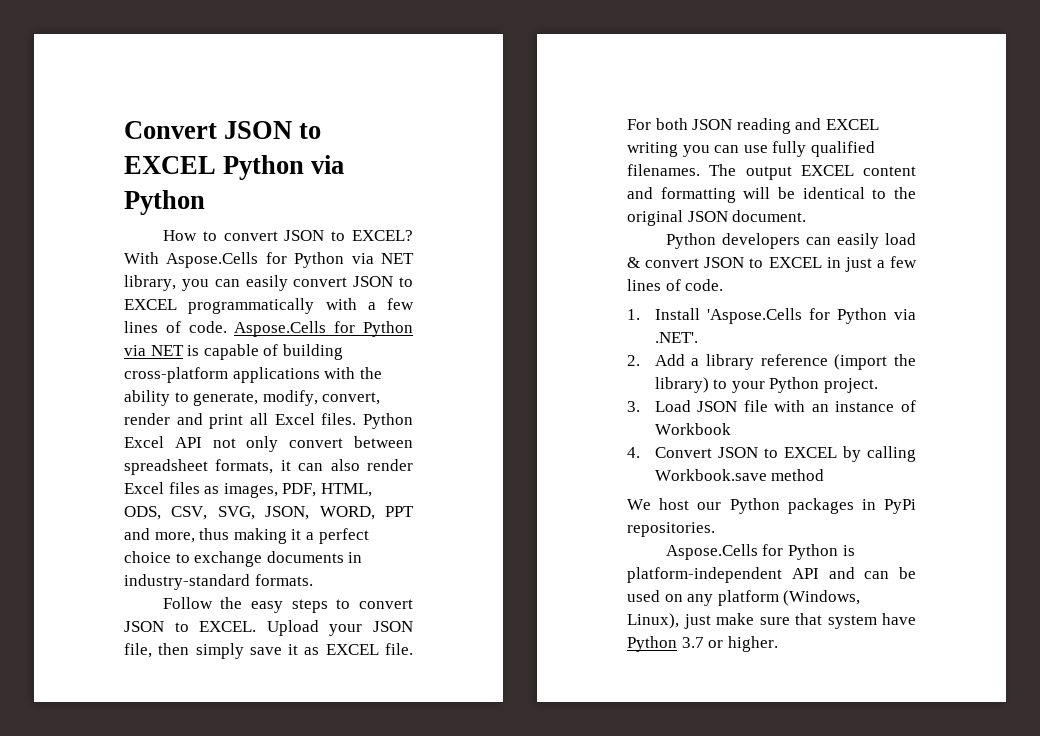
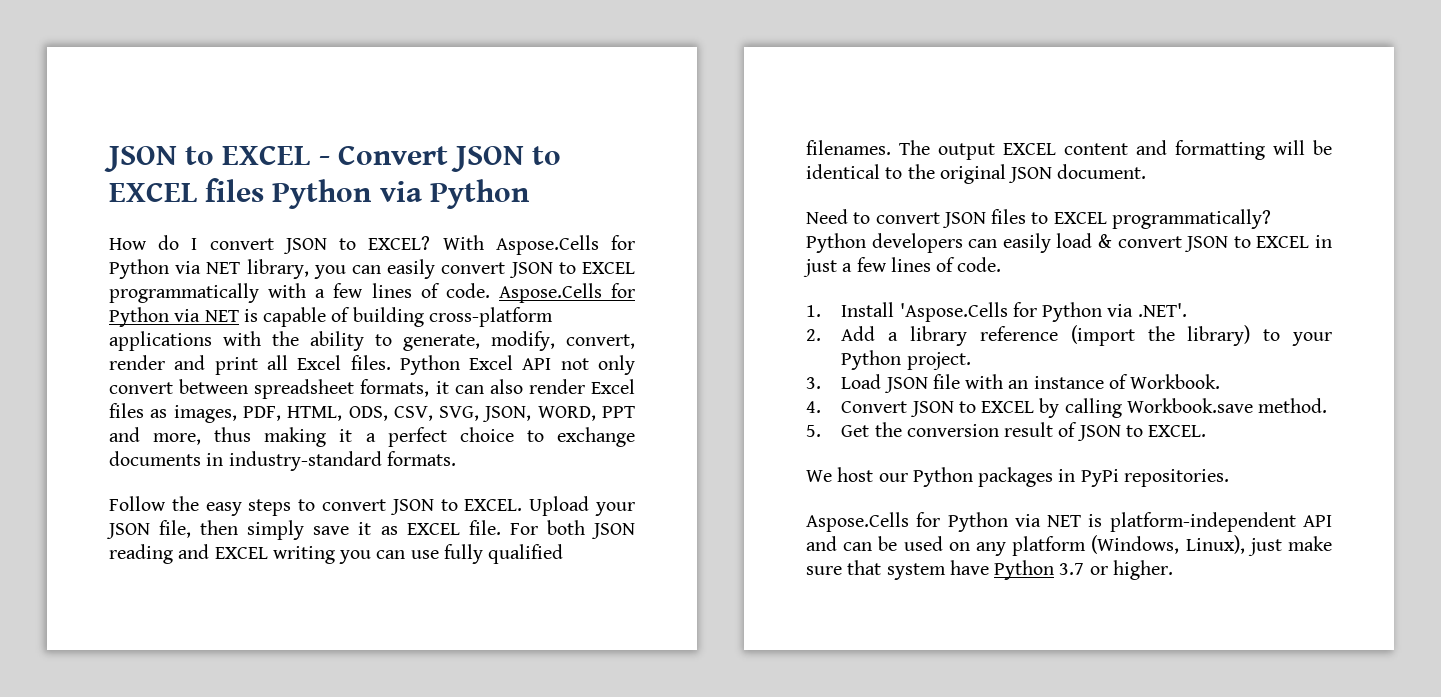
- Convert JSON to EXCEL Python via Python
+ JSON to EXCEL - Convert JSON to EXCEL files Python via Python
- How to convert JSON to EXCEL?
+ How do I convert JSON to EXCEL?
+ Need to convert JSON files to EXCEL programmatically?
- 3. Load JSON file with an instance of Workbook
+ 3. Load JSON file with an instance of Workbook.
- 4. Convert JSON to EXCEL by calling Workbook.save method
+ 4. Convert JSON to EXCEL by calling Workbook.save method.
+ 5. Get the conversion result of JSON to EXCEL.
- Aspose.Cells for Python is platform-independent API and can be used on any platform (Windows, Linux), just make sure that system have Python 3.7 or higher.
+ Aspose.Cells for Python via NET is platform-independent API and can be used on any platform (Windows, Linux), just make sure that system have Python 3.7 or higher.

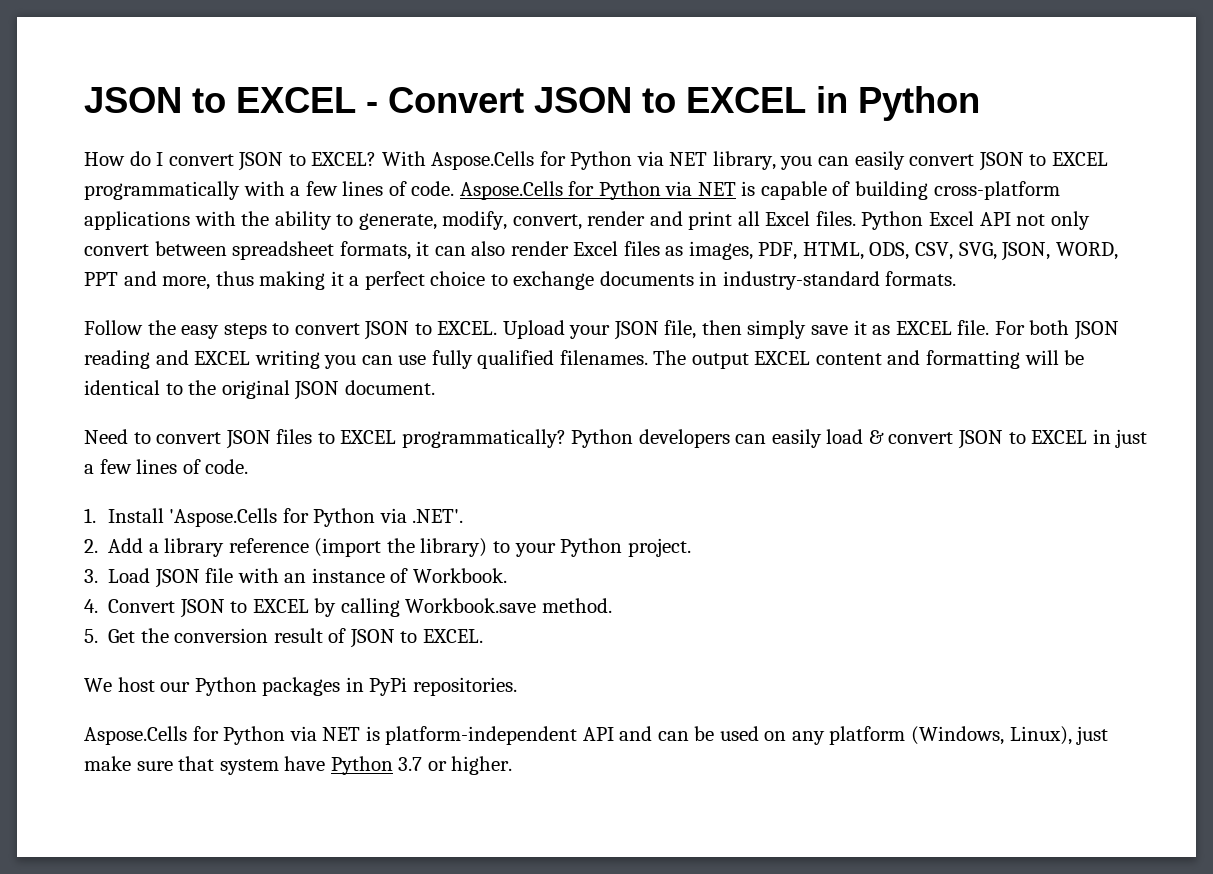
- JSON to EXCEL - Convert JSON to EXCEL files Python via Python
+ JSON to EXCEL - Convert JSON to EXCEL in Python

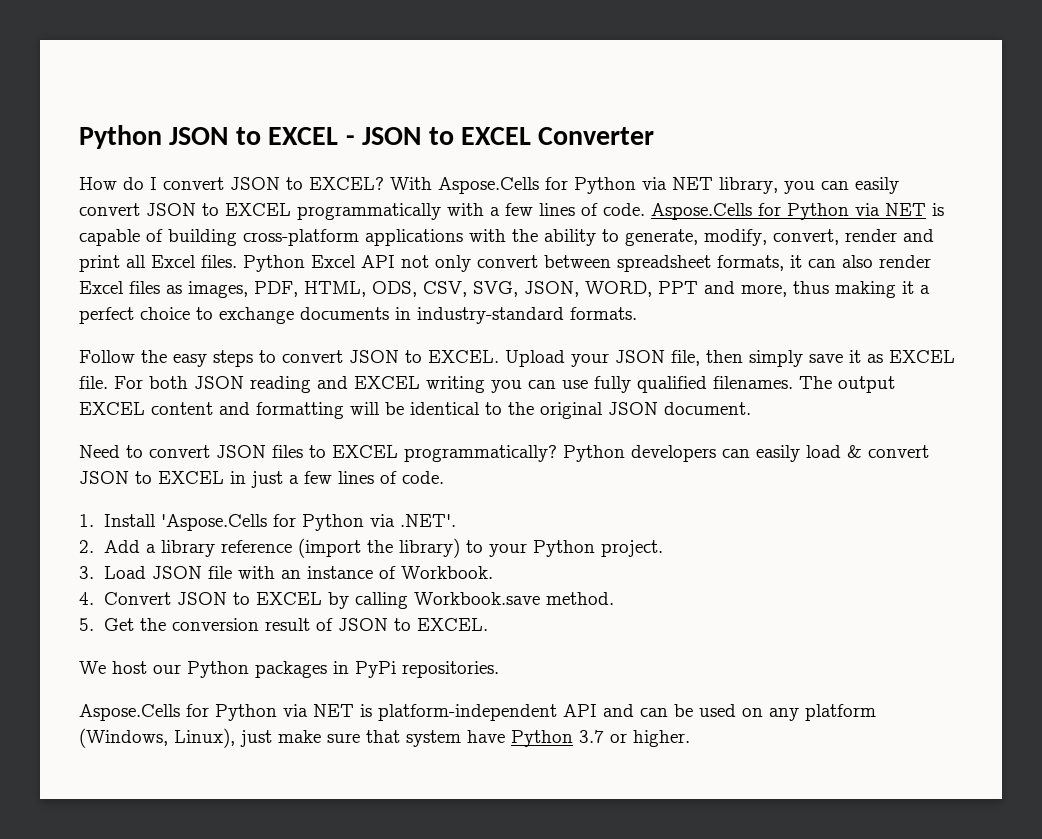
- JSON to EXCEL - Convert JSON to EXCEL in Python
+ Python JSON to EXCEL - JSON to EXCEL Converter

